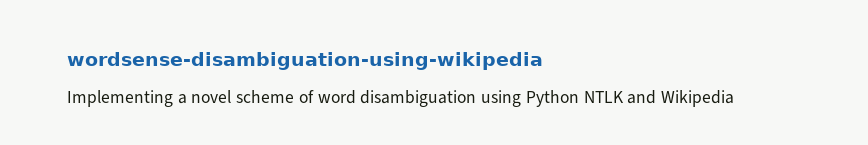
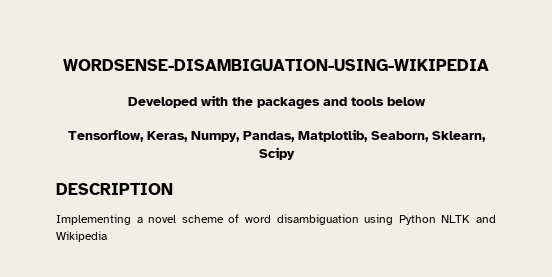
- wordsense-disambiguation-using-wikipedia
+ WORDSENSE-DISAMBIGUATION-USING-WIKIPEDIA
+ Developed with the packages and tools below
+ Tensorflow, Keras, Numpy, Pandas, Matplotlib, Seaborn, Sklearn, Scipy
+ DESCRIPTION
- Implementing a novel scheme of word disambiguation using Python NTLK and Wikipedia
+ Implementing a novel scheme of word disambiguation using Python NLTK and Wikipedia

